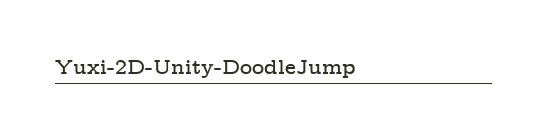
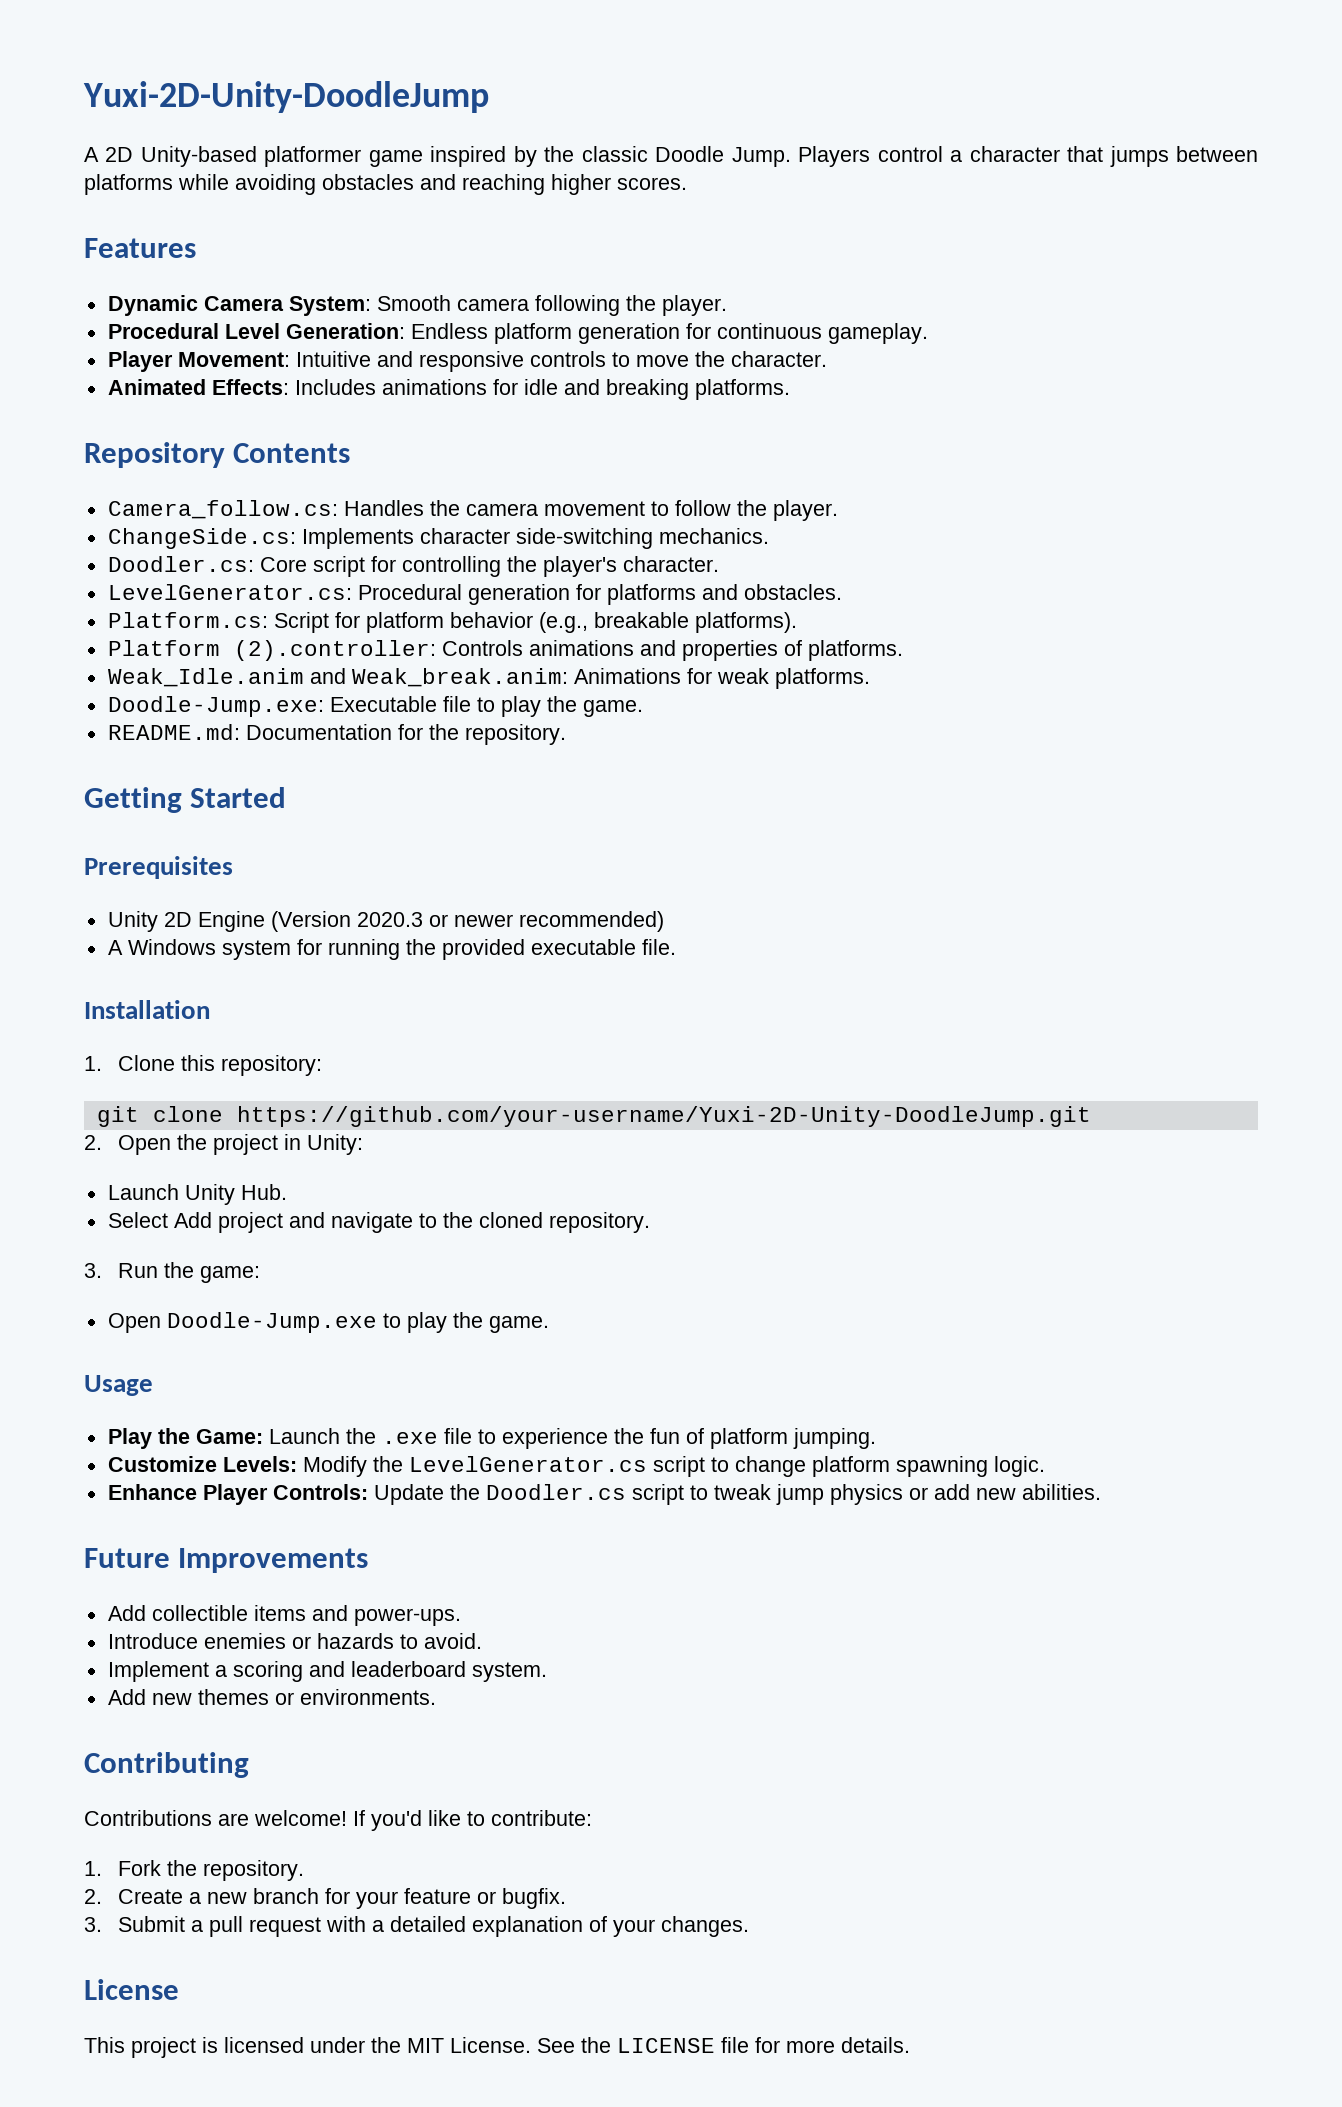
+ A 2D Unity-based platformer game inspired by the classic Doodle Jump. Players control a character that jumps between platforms while avoiding obstacles and reaching higher scores.
+ Features
+ Dynamic Camera System: Smooth camera following the player.
+ Procedural Level Generation: Endless platform generation for continuous gameplay.
+ Player Movement: Intuitive and responsive controls to move the character.
+ Animated Effects: Includes animations for idle and breaking platforms.
+ Repository Contents
+ Camera_follow.cs: Handles the camera movement to follow the player.
+ ChangeSide.cs: Implements character side-switching mechanics.
+ Doodler.cs: Core script for controlling the player's character.
+ LevelGenerator.cs: Procedural generation for platforms and obstacles.
+ Platform.cs: Script for platform behavior (e.g., breakable platforms).
+ Platform (2).controller: Controls animations and properties of platforms.
+ Weak_Idle.anim and Weak_break.anim: Animations for weak platforms.
+ Doodle-Jump.exe: Executable file to play the game.
+ README.md: Documentation for the repository.
+ Getting Started
+ Prerequisites
+ Unity 2D Engine (Version 2020.3 or newer recommended)
+ A Windows system for running the provided executable file.
+ Installation
+ 1. Clone this repository:
+ git clone https://github.com/your-username/Yuxi-2D-Unity-DoodleJump.git
+ 2. Open the project in Unity:
+ Launch Unity Hub.
+ Select Add project and navigate to the cloned repository.
+ 3. Run the game:
+ Open Doodle-Jump.exe to play the game.
+ Usage
+ Play the Game: Launch the .exe file to experience the fun of platform jumping.
+ Customize Levels: Modify the LevelGenerator.cs script to change platform spawning logic.
+ Enhance Player Controls: Update the Doodler.cs script to tweak jump physics or add new abilities.
+ Future Improvements
+ Add collectible items and power-ups.
+ Introduce enemies or hazards to avoid.
+ Implement a scoring and leaderboard system.
+ Add new themes or environments.
+ Contributing
+ Contributions are welcome! If you'd like to contribute:
+ 1. Fork the repository.
+ 2. Create a new branch for your feature or bugfix.
+ 3. Submit a pull request with a detailed explanation of your changes.
+ License
+ This project is licensed under the MIT License. See the LICENSE file for more details.

